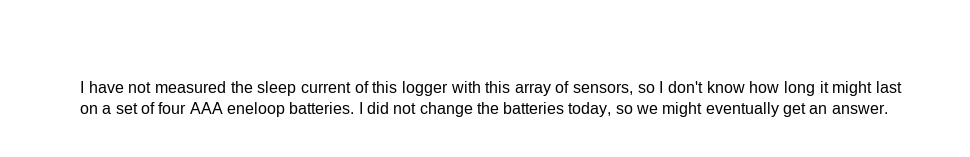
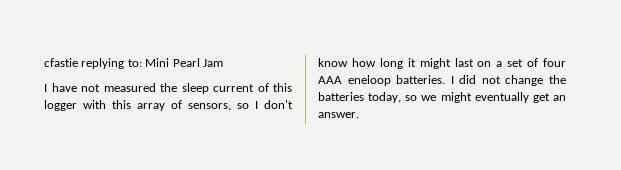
+ cfastie replying to: Mini Pearl Jam

